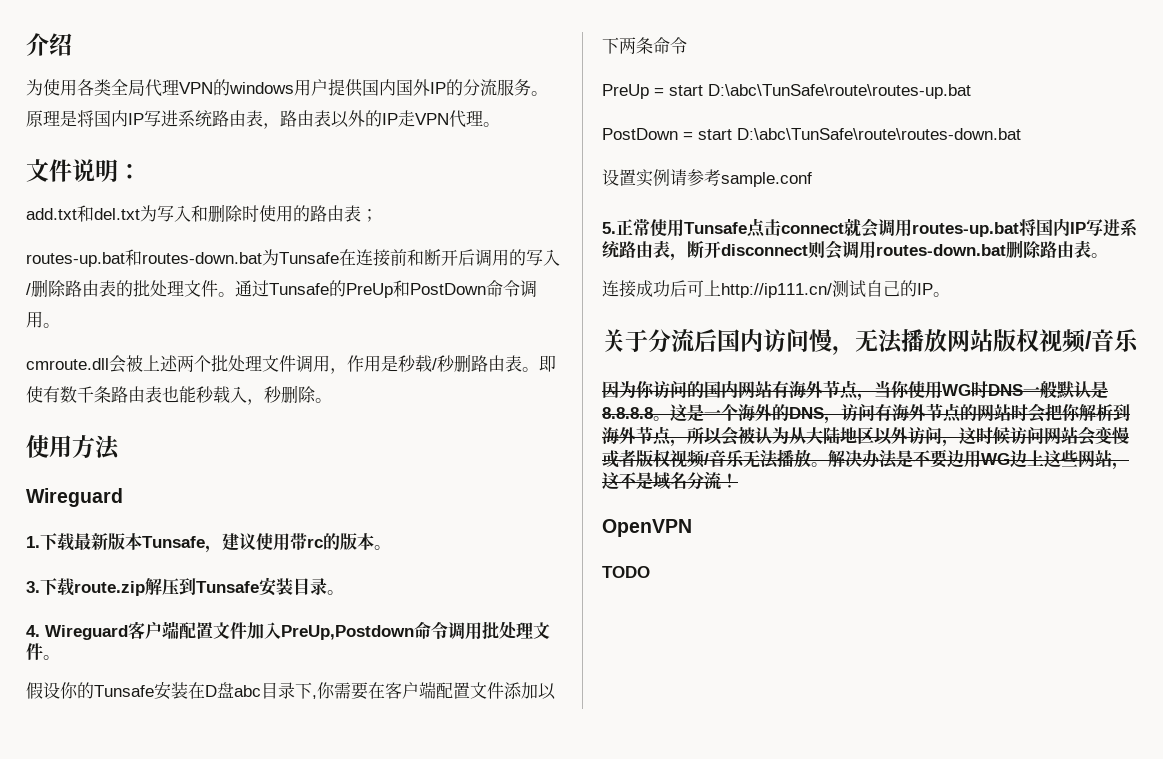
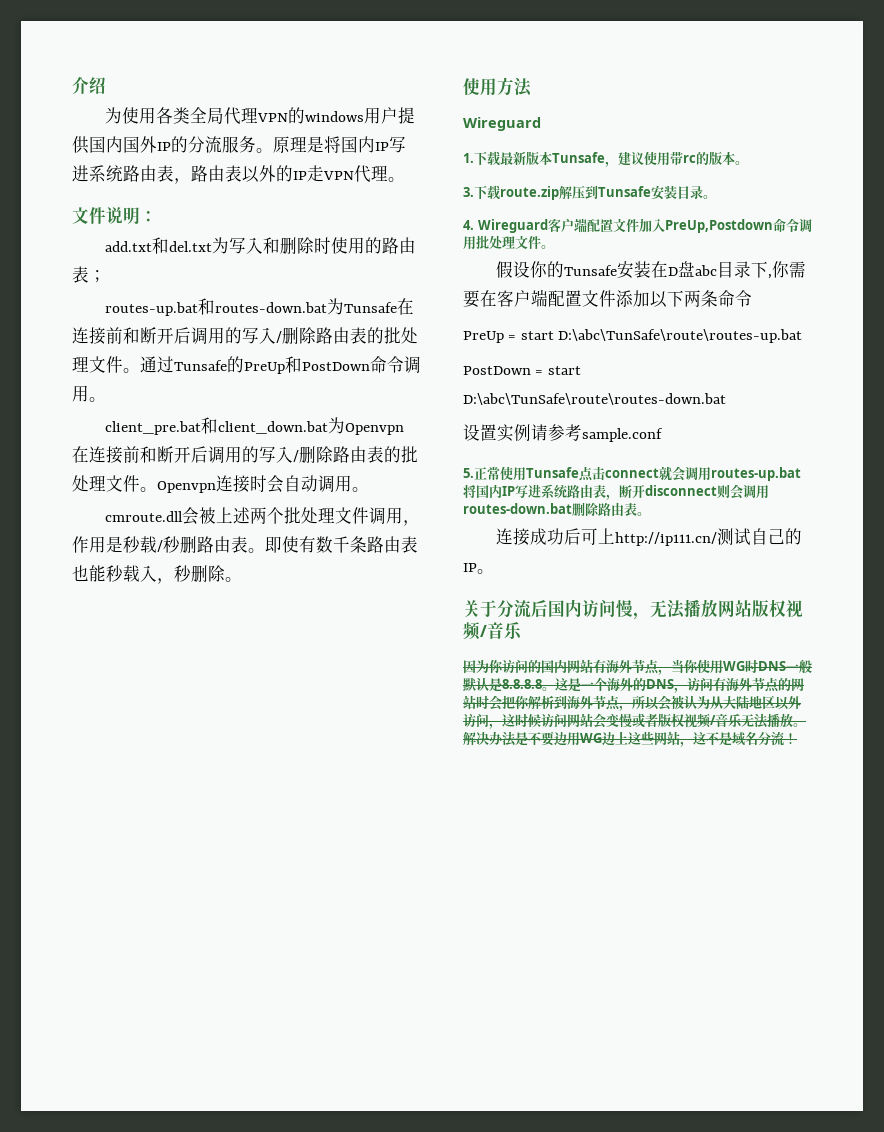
+ client_pre.bat和client_down.bat为Openvpn在连接前和断开后调用的写入/删除路由表的批处理文件。Openvpn连接时会自动调用。
- OpenVPN
- TODO

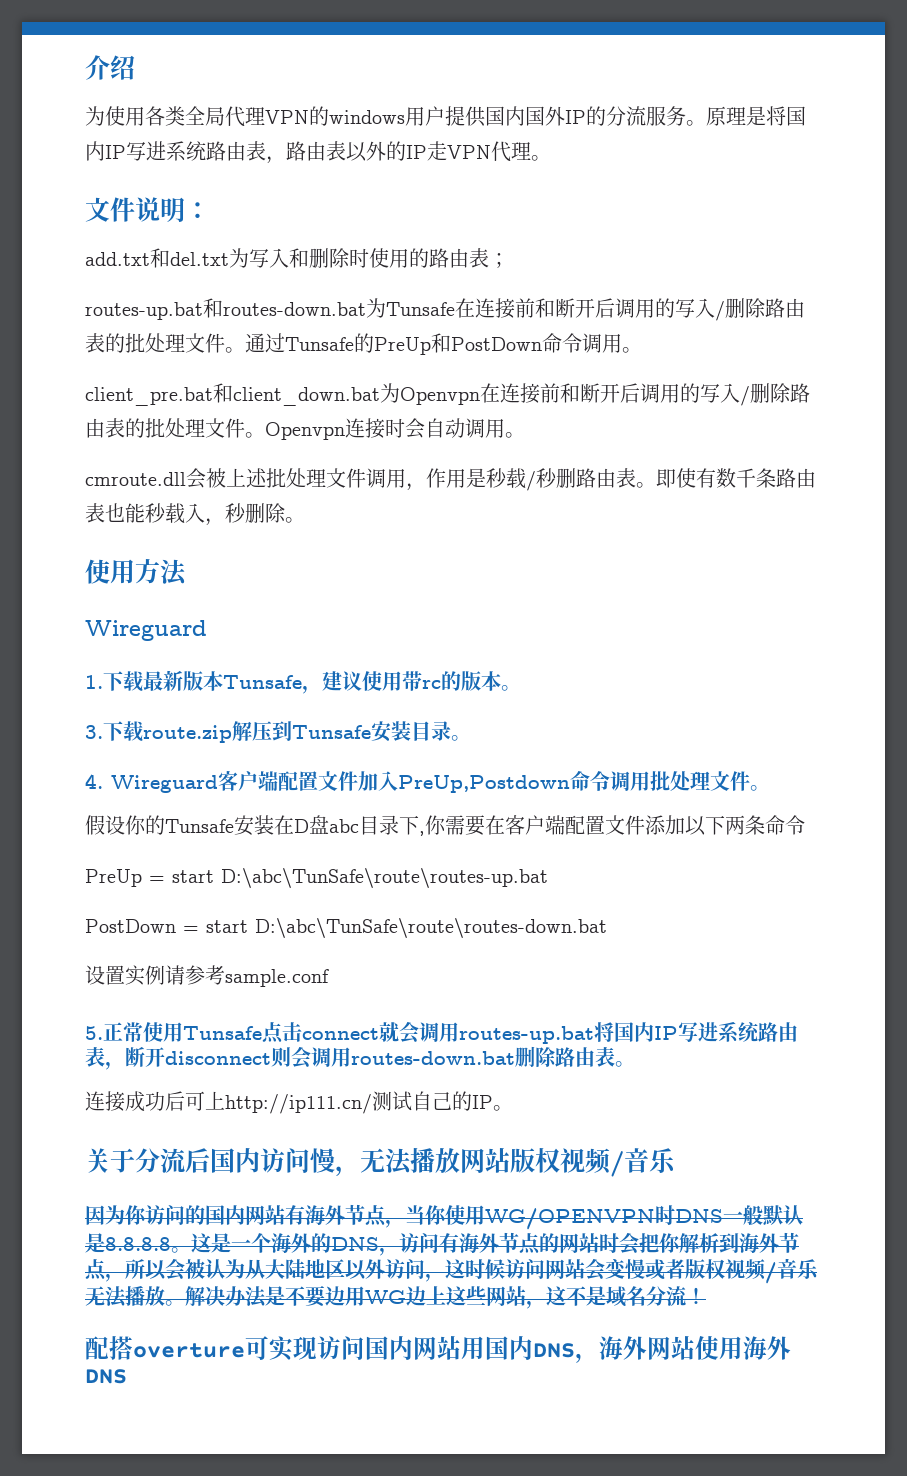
- cmroute.dll会被上述两个批处理文件调用，作用是秒载/秒删路由表。
+ cmroute.dll会被上述批处理文件调用，作用是秒载/秒删路由表。
- 因为你访问的国内网站有海外节点，当你使用WG时DNS一般默认是8.8.8.8。
+ 因为你访问的国内网站有海外节点，当你使用WG/OPENVPN时DNS一般默认是8.8.8.8。
+ 配搭overture可实现访问国内网站用国内DNS，海外网站使用海外DNS

